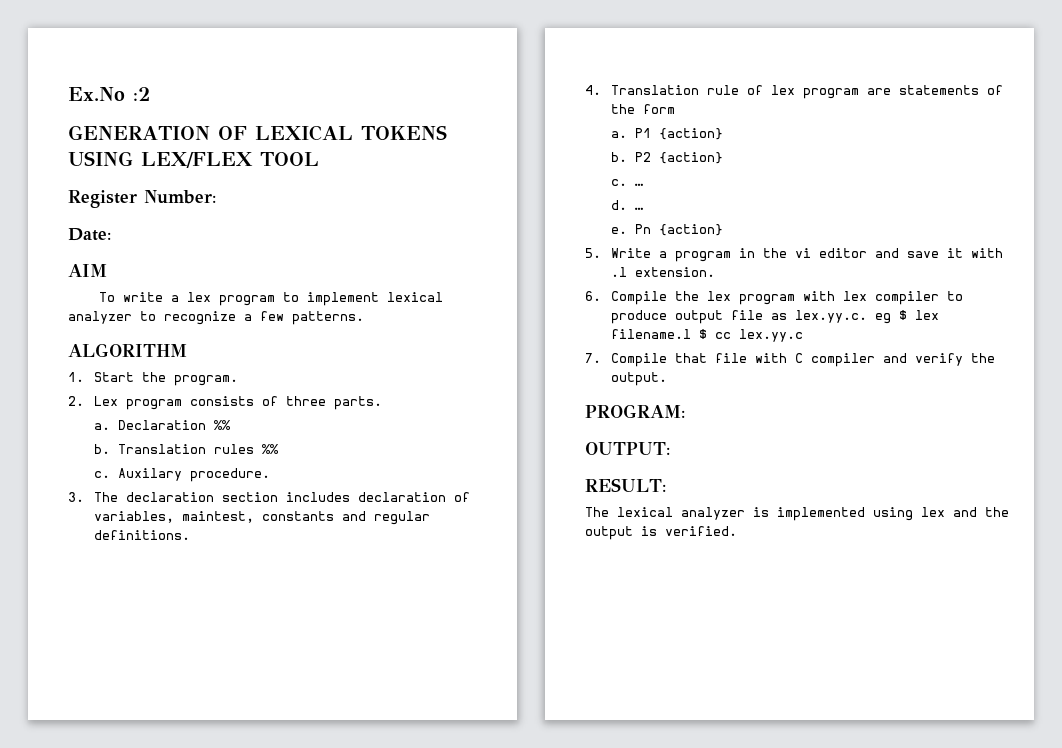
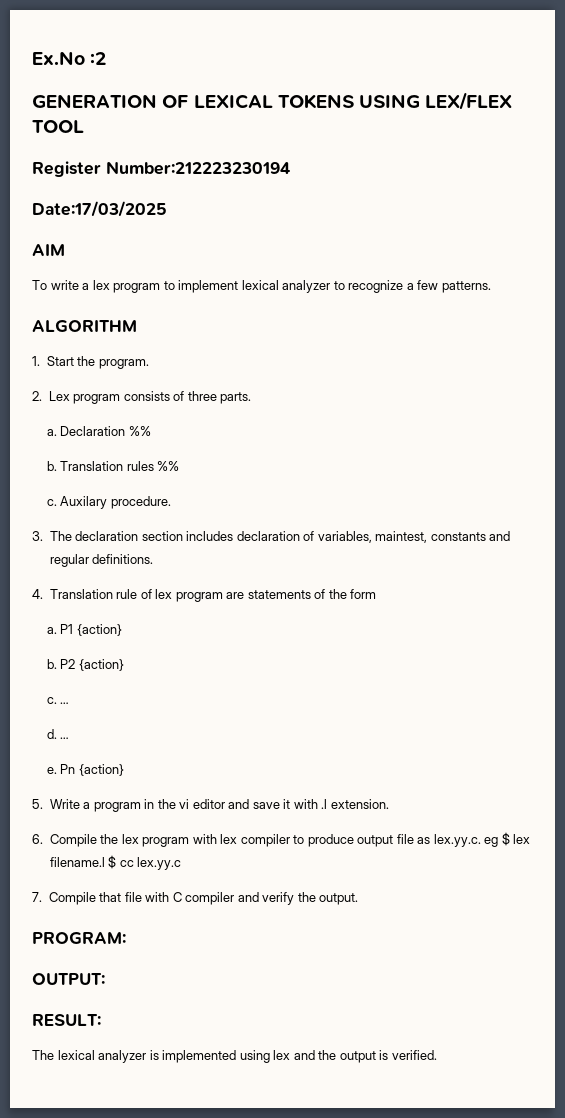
- Register Number:
- Date:
+ Register Number:212223230194
+ Date:17/03/2025

